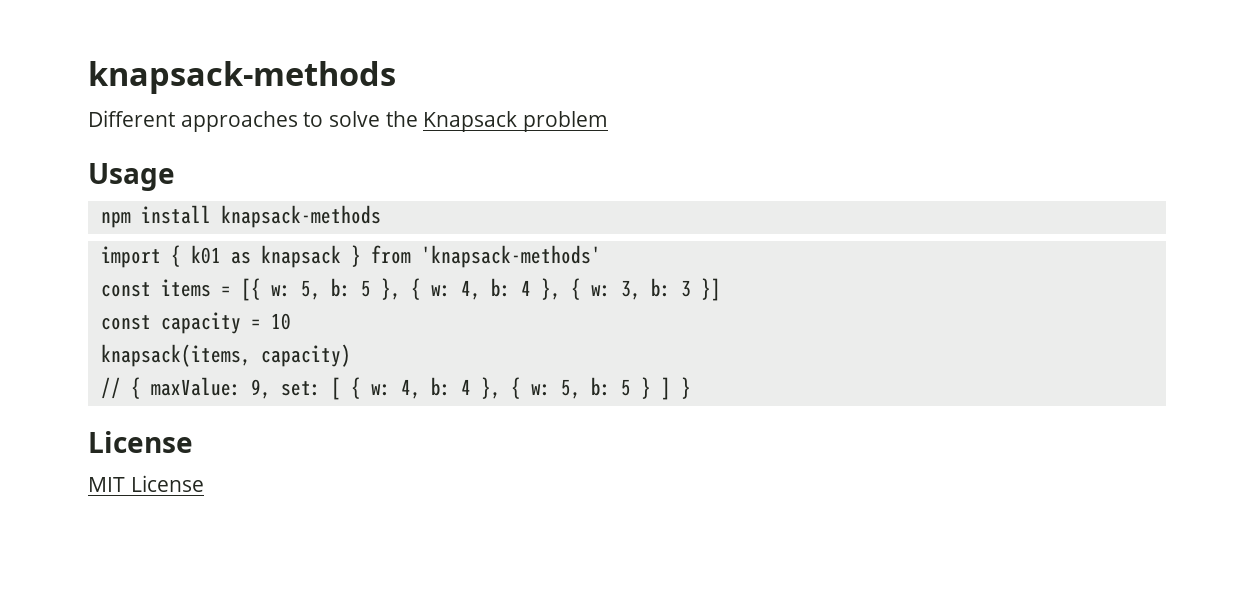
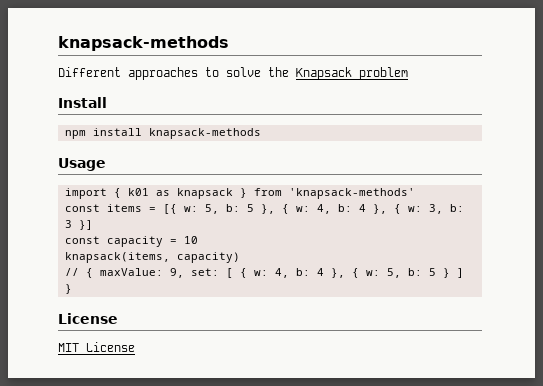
- Usage
+ Install
+ Usage

